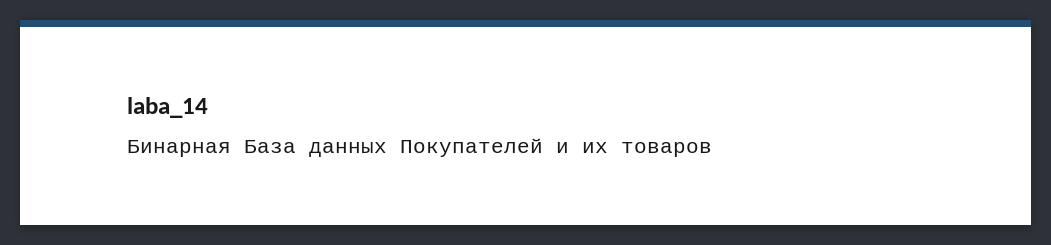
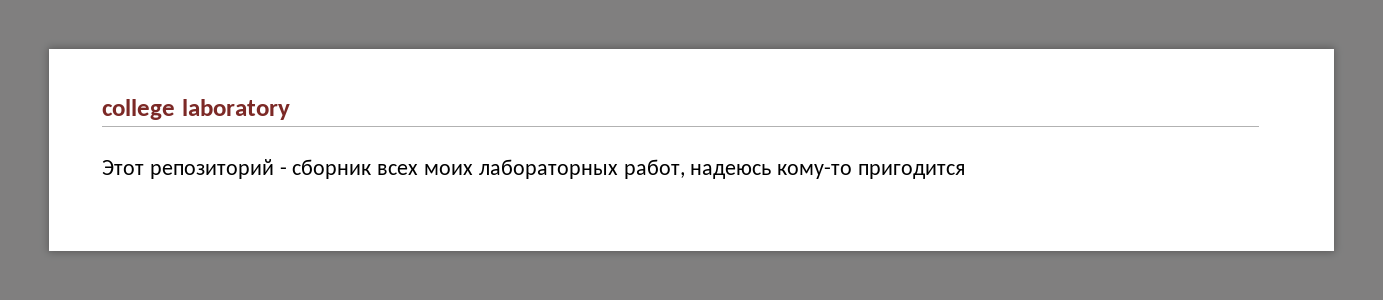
- laba_14
- Бинарная База данных Покупателей и их товаров
+ college laboratory
+ Этот репозиторий - сборник всех моих лабораторных работ, надеюсь кому-то пригодится

